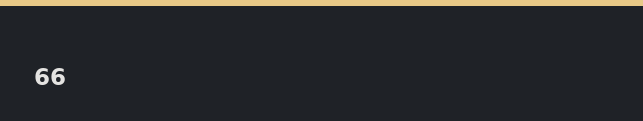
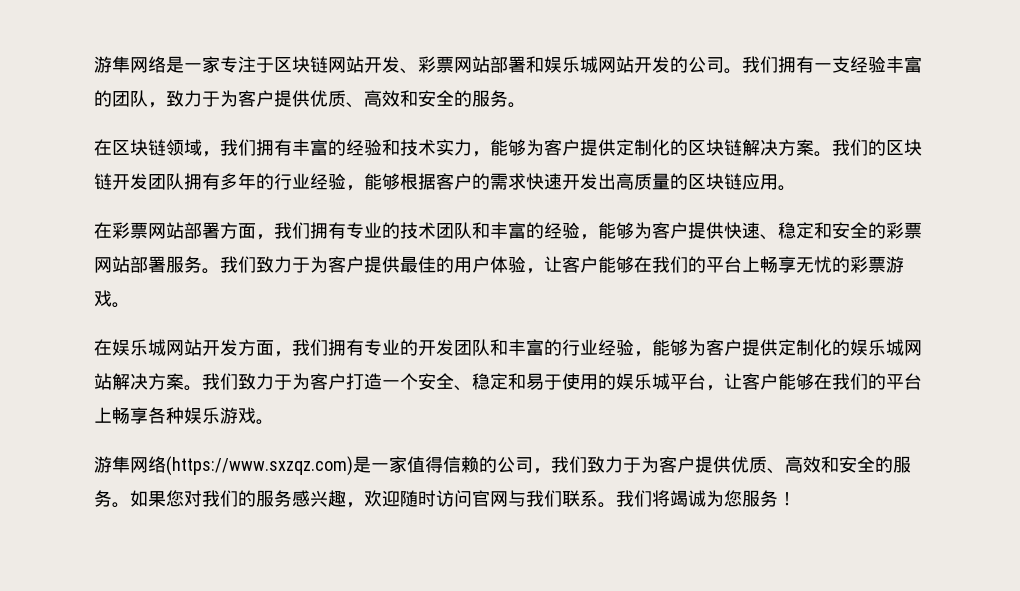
- 66
+ 游隼网络是一家专注于区块链网站开发、彩票网站部署和娱乐城网站开发的公司。我们拥有一支经验丰富的团队，致力于为客户提供优质、高效和安全的服务。
+ 在区块链领域，我们拥有丰富的经验和技术实力，能够为客户提供定制化的区块链解决方案。我们的区块链开发团队拥有多年的行业经验，能够根据客户的需求快速开发出高质量的区块链应用。
+ 在彩票网站部署方面，我们拥有专业的技术团队和丰富的经验，能够为客户提供快速、稳定和安全的彩票网站部署服务。我们致力于为客户提供最佳的用户体验，让客户能够在我们的平台上畅享无忧的彩票游戏。
+ 在娱乐城网站开发方面，我们拥有专业的开发团队和丰富的行业经验，能够为客户提供定制化的娱乐城网站解决方案。我们致力于为客户打造一个安全、稳定和易于使用的娱乐城平台，让客户能够在我们的平台上畅享各种娱乐游戏。
+ 游隼网络(https://www.sxzqz.com)是一家值得信赖的公司，我们致力于为客户提供优质、高效和安全的服务。如果您对我们的服务感兴趣，欢迎随时访问官网与我们联系。我们将竭诚为您服务！

